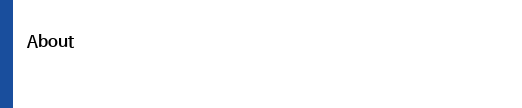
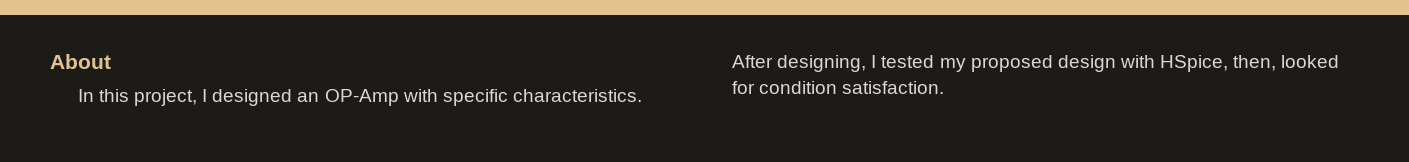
+ In this project, I designed an OP-Amp with specific characteristics. After designing, I tested my proposed design with HSpice, then, looked for condition satisfaction.

